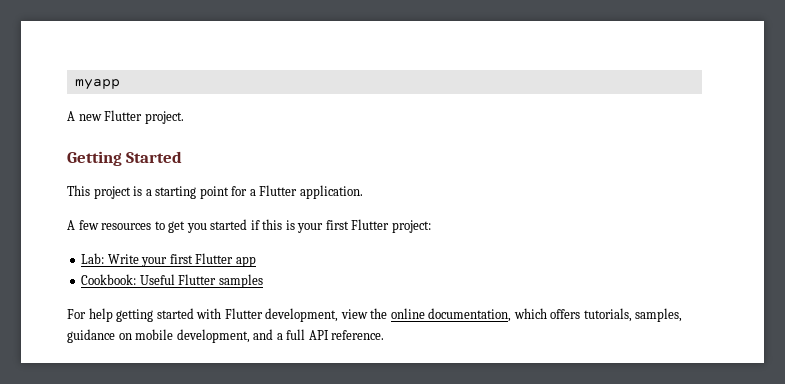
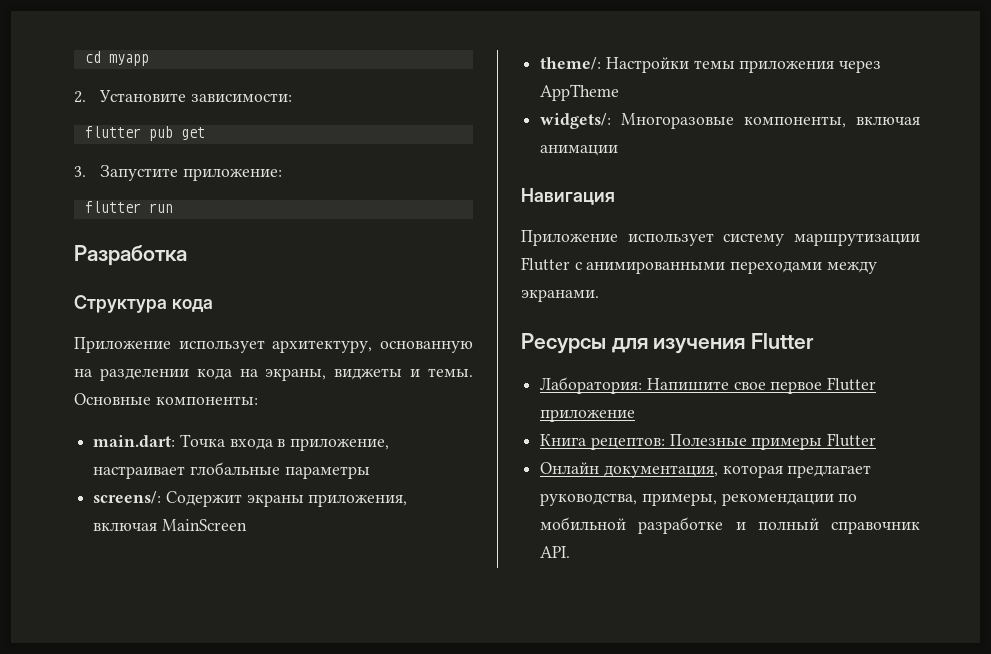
- myapp
+ cd myapp
- A new Flutter project.
- Getting Started
- This project is a starting point for a Flutter application.
- A few resources to get you started if this is your first Flutter project:
- Lab: Write your first Flutter app
- Cookbook: Useful Flutter samples
- For help getting started with Flutter development, view the online documentation, which offers tutorials, samples, guidance on mobile development, and a full API reference.
+ 2. Установите зависимости:
+ flutter pub get
+ 3. Запустите приложение:
+ flutter run
+ Разработка
+ Структура кода
+ Приложение использует архитектуру, основанную на разделении кода на экраны, виджеты и темы. Основные компоненты:
+ main.dart: Точка входа в приложение, настраивает глобальные параметры
+ screens/: Содержит экраны приложения, включая MainScreen
+ theme/: Настройки темы приложения через AppTheme
+ widgets/: Многоразовые компоненты, включая анимации
+ Навигация
+ Приложение использует систему маршрутизации Flutter с анимированными переходами между экранами.
+ Ресурсы для изучения Flutter
+ Лаборатория: Напишите свое первое Flutter приложение
+ Книга рецептов: Полезные примеры Flutter
+ Онлайн документация, которая предлагает руководства, примеры, рекомендации по мобильной разработке и полный справочник API.

